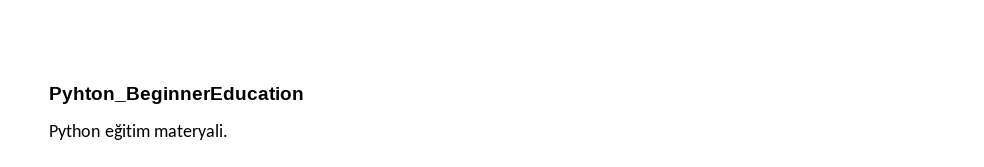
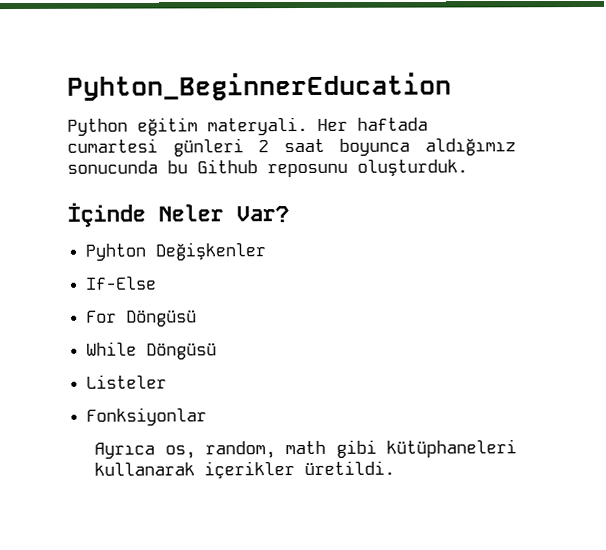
+ Her haftada cumartesi günleri 2 saat boyunca aldığımız sonucunda bu Github reposunu oluşturduk.
+ İçinde Neler Var?
+ Pyhton Değişkenler
+ If-Else
+ For Döngüsü
+ While Döngüsü
+ Listeler
+ Fonksiyonlar
+ Ayrıca os, random, math gibi kütüphaneleri kullanarak içerikler üretildi.

